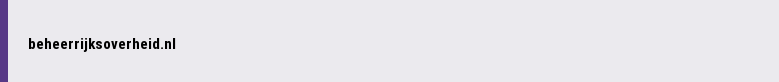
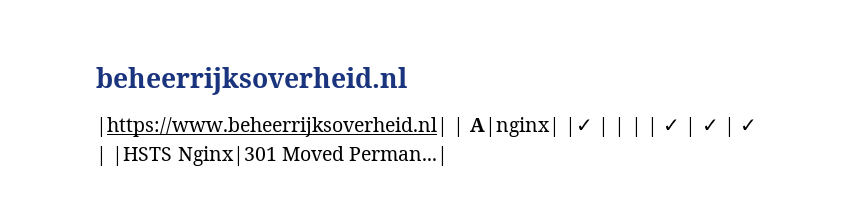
+ |https://www.beheerrijksoverheid.nl| | A|nginx| |✓ | | | | ✓ | ✓ | ✓ | |HSTS Nginx|301 Moved Perman...|

